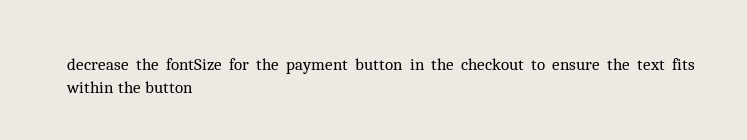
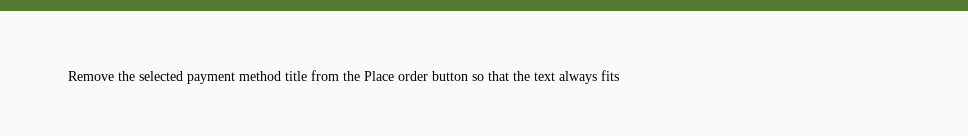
- decrease the fontSize for the payment button in the checkout to ensure the text fits within the button
+ Remove the selected payment method title from the Place order button so that the text always fits

